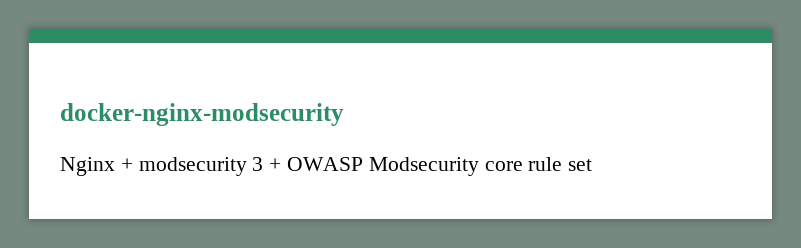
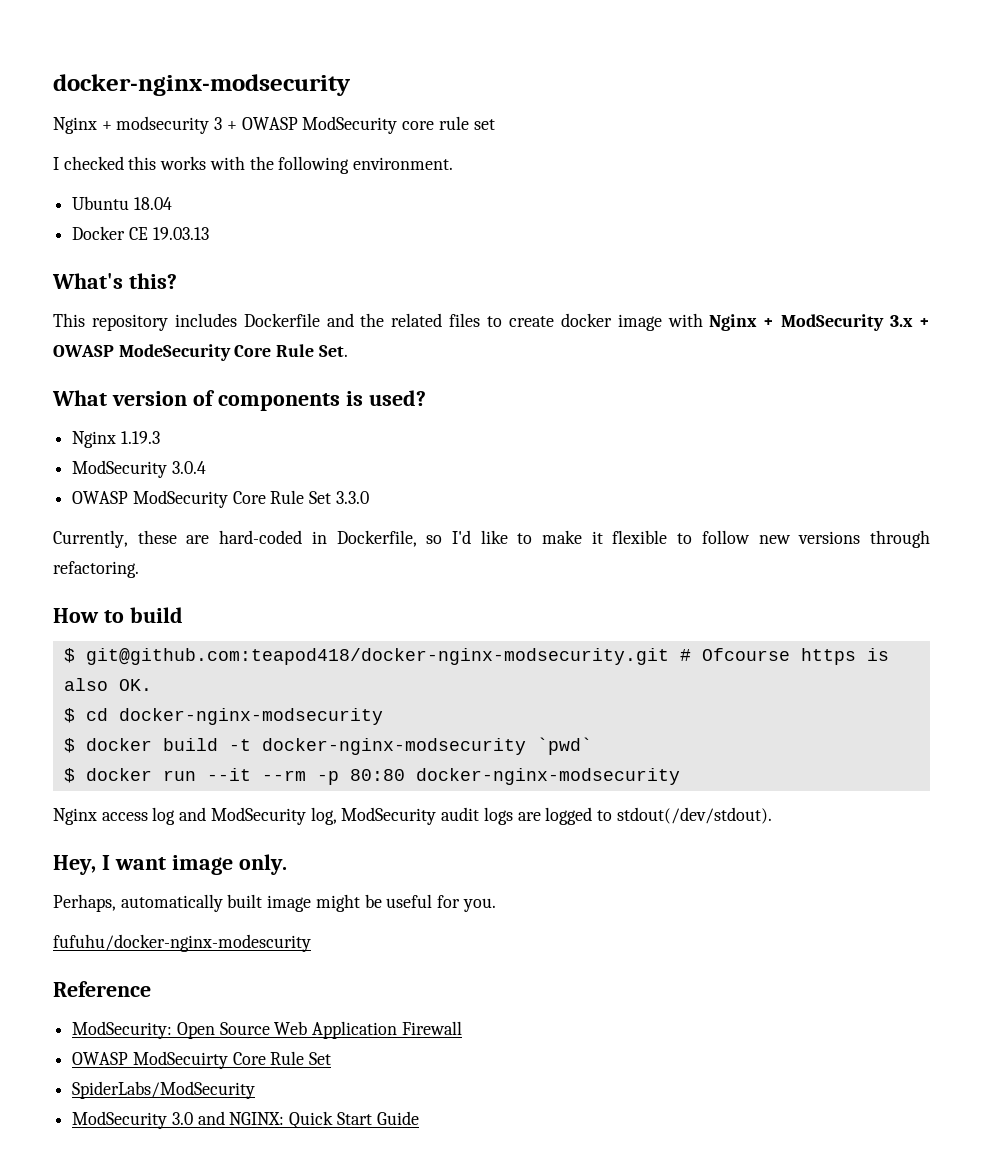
- Nginx + modsecurity 3 + OWASP Modsecurity core rule set
+ Nginx + modsecurity 3 + OWASP ModSecurity core rule set
+ I checked this works with the following environment.
+ Ubuntu 18.04
+ Docker CE 19.03.13
+ What's this?
+ This repository includes Dockerfile and the related files to create docker image with Nginx + ModSecurity 3.x + OWASP ModeSecurity Core Rule Set.
+ What version of components is used?
+ Nginx 1.19.3
+ ModSecurity 3.0.4
+ OWASP ModSecurity Core Rule Set 3.3.0
+ Currently, these are hard-coded in Dockerfile, so I'd like to make it flexible to follow new versions through refactoring.
+ How to build
+ $ git@github.com:teapod418/docker-nginx-modsecurity.git # Ofcourse https is also OK.
+ $ cd docker-nginx-modsecurity
+ $ docker build -t docker-nginx-modsecurity `pwd`
+ $ docker run --it --rm -p 80:80 docker-nginx-modsecurity
+ Nginx access log and ModSecurity log, ModSecurity audit logs are logged to stdout(/dev/stdout).
+ Hey, I want image only.
+ Perhaps, automatically built image might be useful for you.
+ fufuhu/docker-nginx-modescurity
+ Reference
+ ModSecurity: Open Source Web Application Firewall
+ OWASP ModSecuirty Core Rule Set
+ SpiderLabs/ModSecurity
+ ModSecurity 3.0 and NGINX: Quick Start Guide

